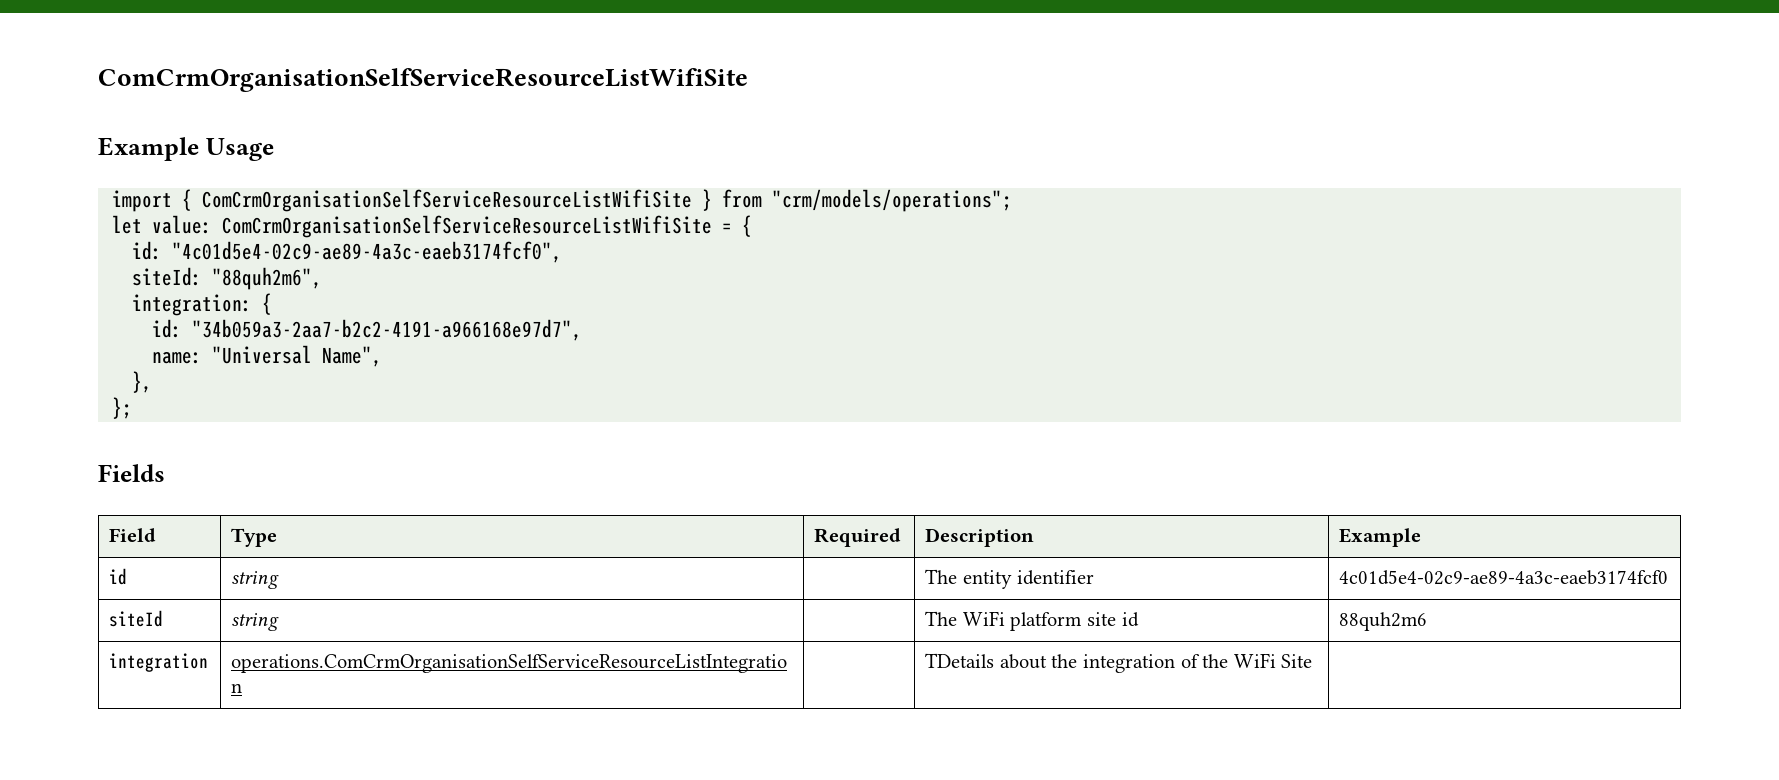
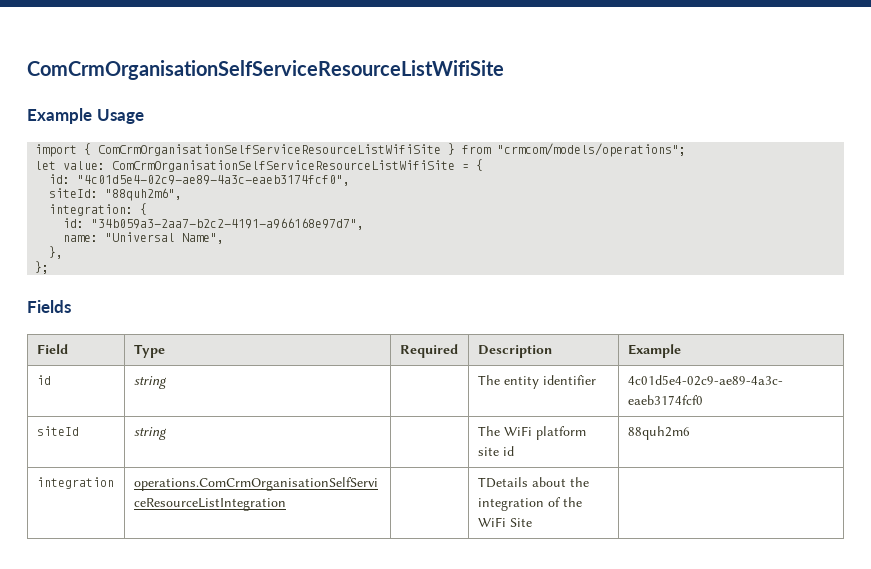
- import { ComCrmOrganisationSelfServiceResourceListWifiSite } from "crm/models/operations";
+ import { ComCrmOrganisationSelfServiceResourceListWifiSite } from "crmcom/models/operations";

